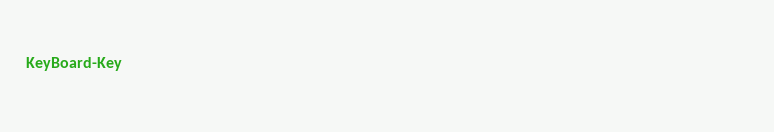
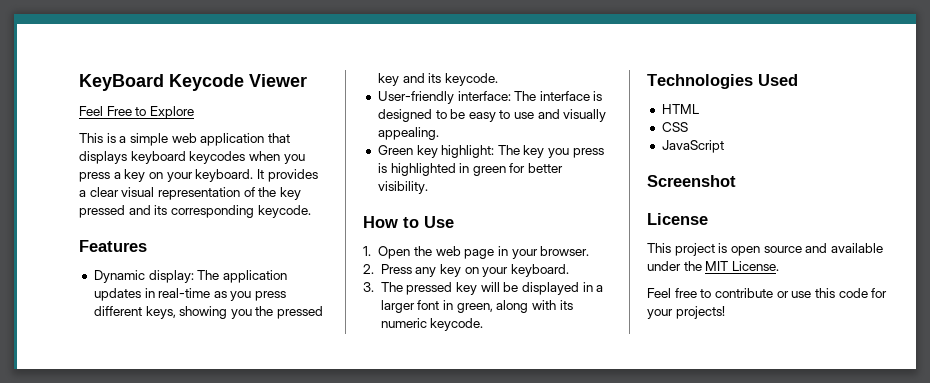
- KeyBoard-Key
+ KeyBoard Keycode Viewer
+ Feel Free to Explore
+ This is a simple web application that displays keyboard keycodes when you press a key on your keyboard. It provides a clear visual representation of the key pressed and its corresponding keycode.
+ Features
+ Dynamic display: The application updates in real-time as you press different keys, showing you the pressed key and its keycode.
+ User-friendly interface: The interface is designed to be easy to use and visually appealing.
+ Green key highlight: The key you press is highlighted in green for better visibility.
+ How to Use
+ 1. Open the web page in your browser.
+ 2. Press any key on your keyboard.
+ 3. The pressed key will be displayed in a larger font in green, along with its numeric keycode.
+ Technologies Used
+ HTML
+ CSS
+ JavaScript
+ Screenshot
+ License
+ This project is open source and available under the MIT License.
+ Feel free to contribute or use this code for your projects!

